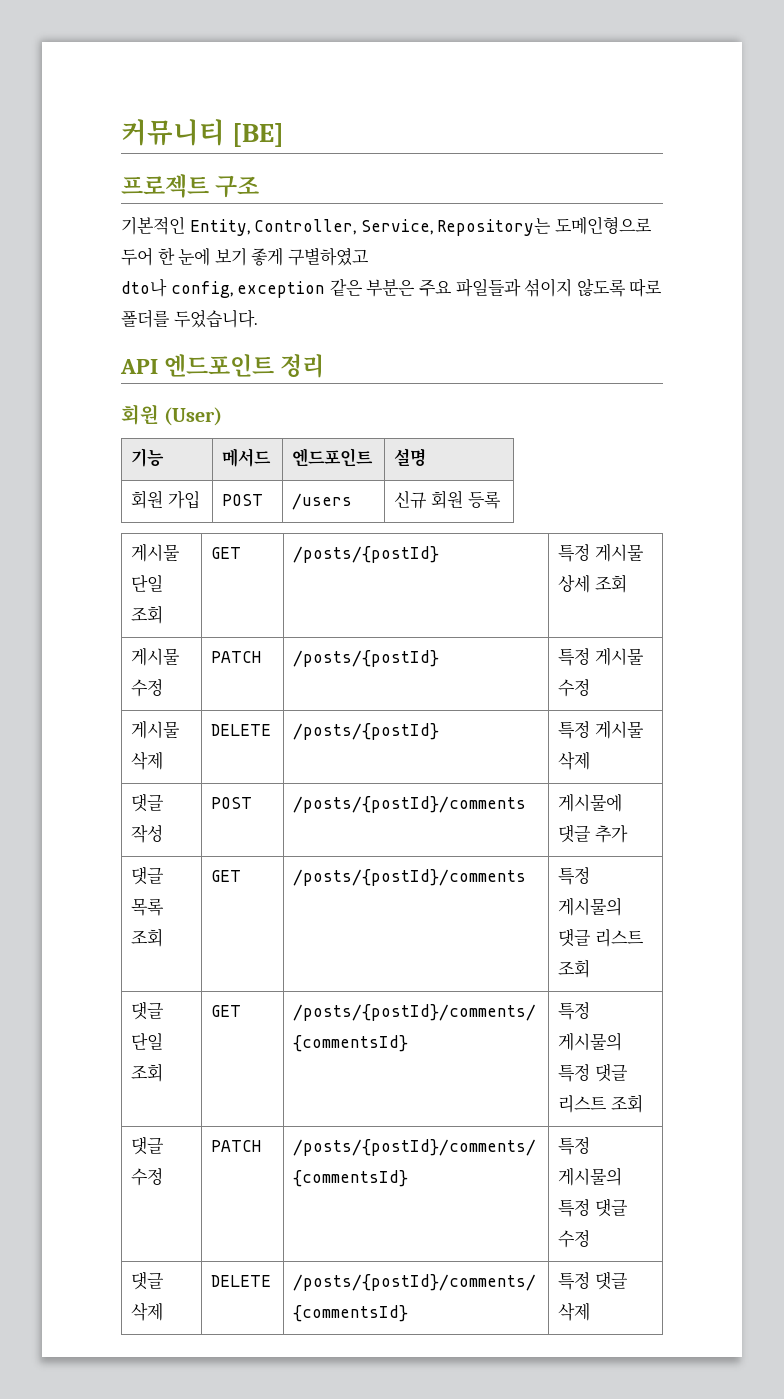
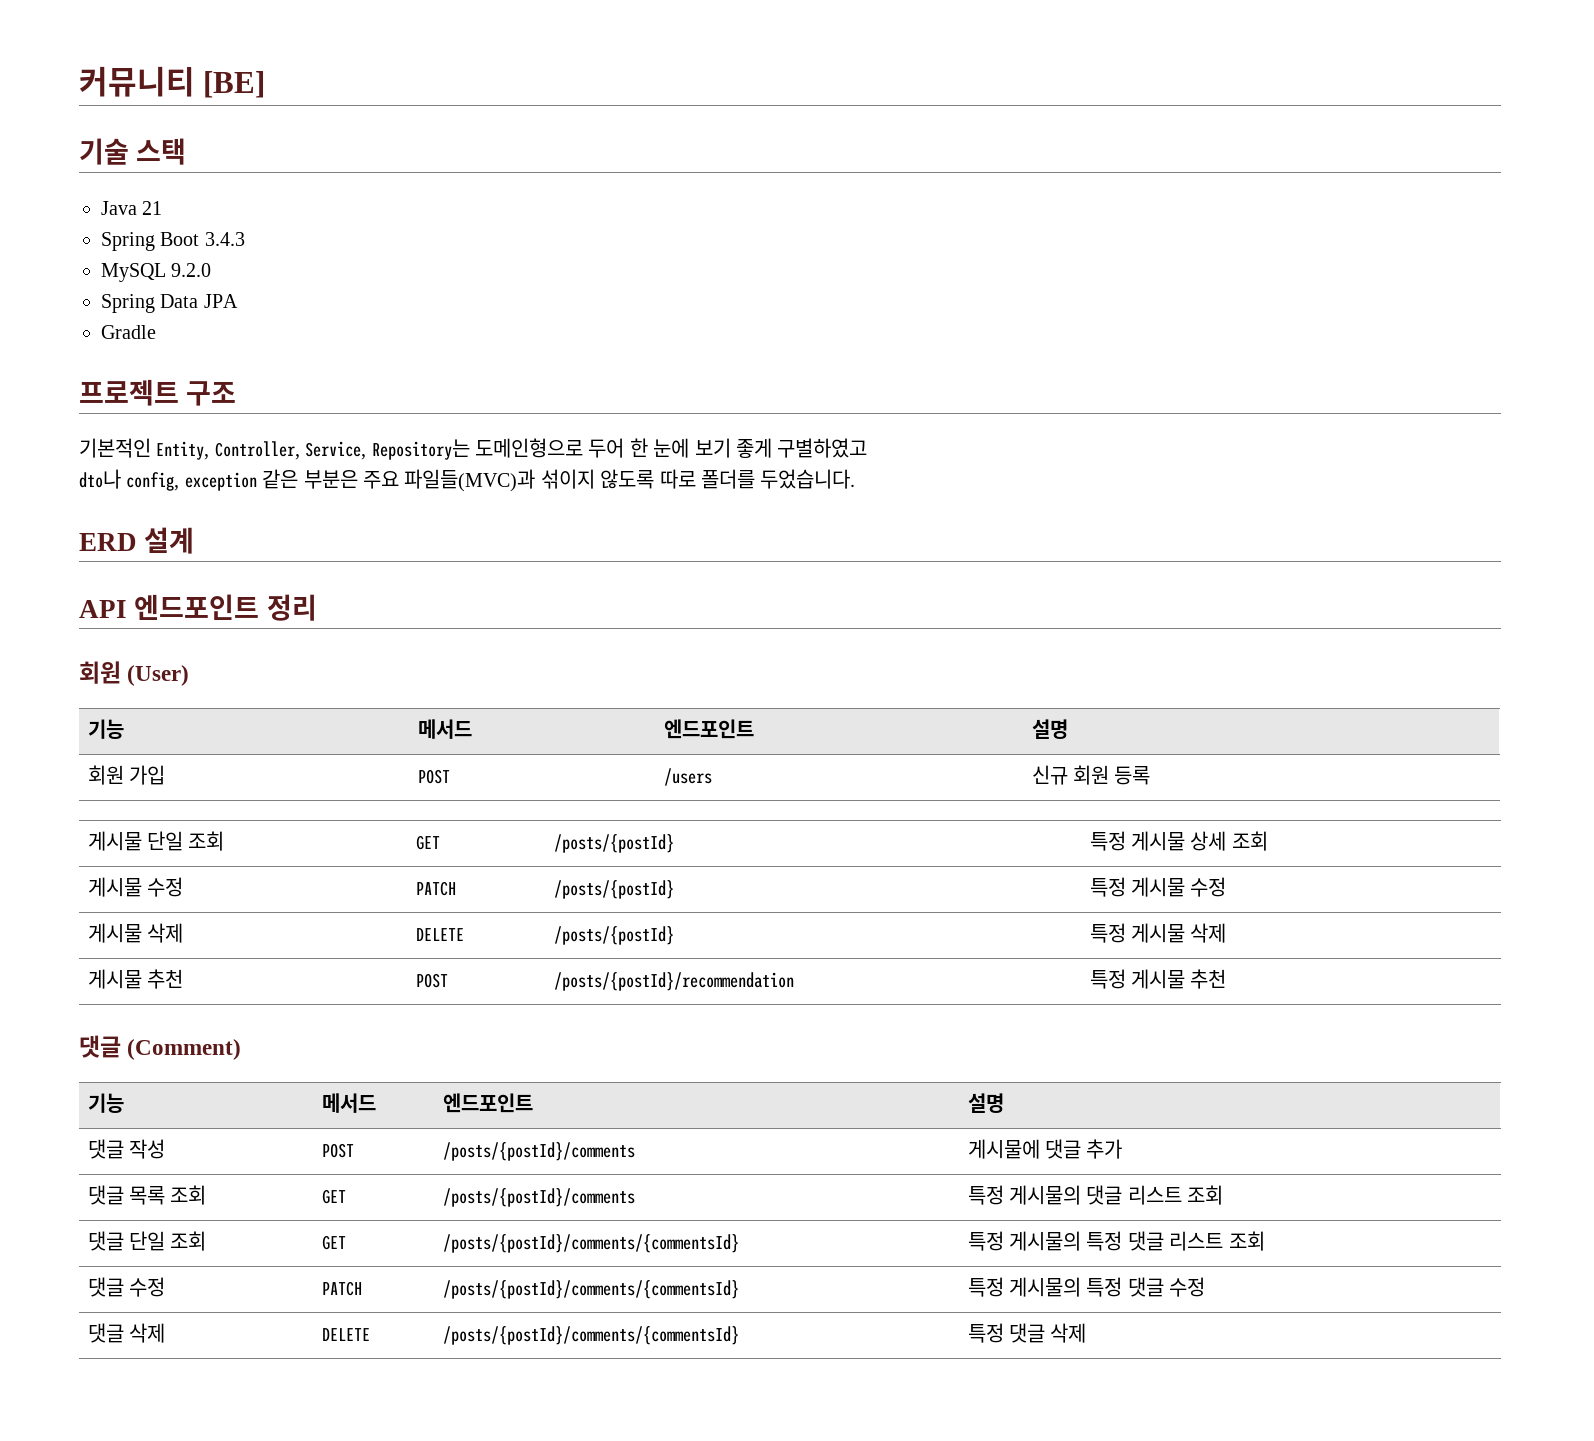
+ 기술 스택
+ Java 21
+ Spring Boot 3.4.3
+ MySQL 9.2.0
+ Spring Data JPA
+ Gradle
- dto나 config, exception 같은 부분은 주요 파일들과 섞이지 않도록 따로 폴더를 두었습니다.
+ dto나 config, exception 같은 부분은 주요 파일들(MVC)과 섞이지 않도록 따로 폴더를 두었습니다.
+ ERD 설계
+ 게시물 추천 | POST | /posts/{postId}/recommendation | 특정 게시물 추천
+ 댓글 (Comment)
+ 기능 | 메서드 | 엔드포인트 | 설명

